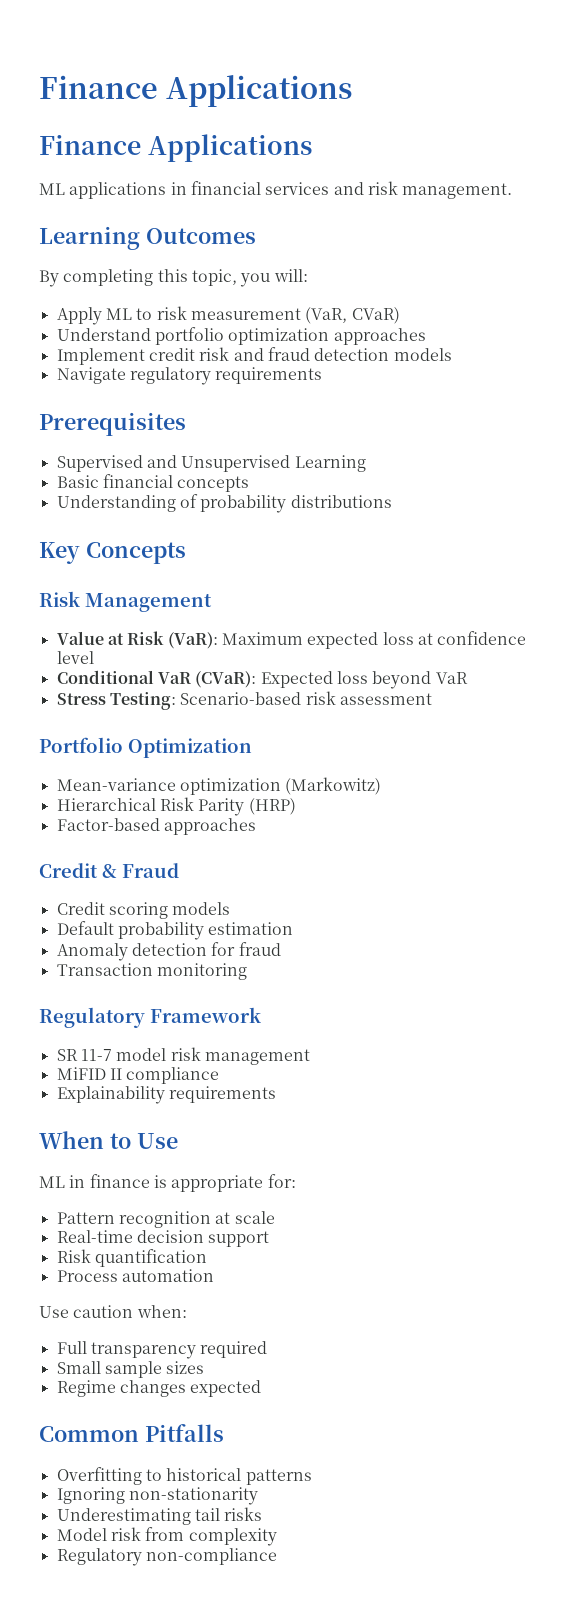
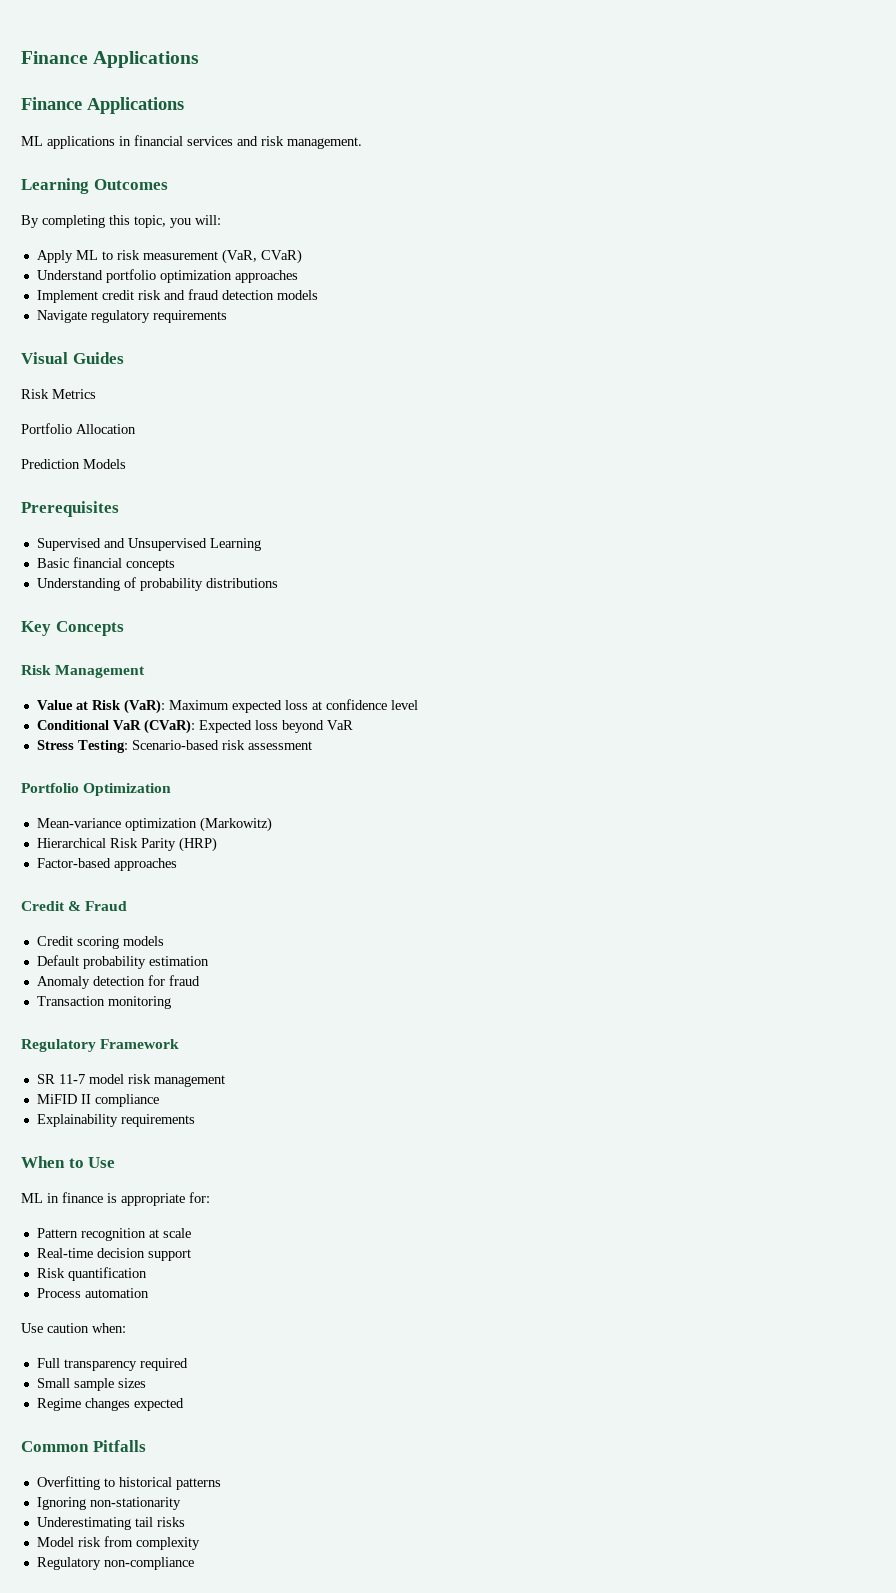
+ Visual Guides
+ Risk Metrics
+ Portfolio Allocation
+ Prediction Models

